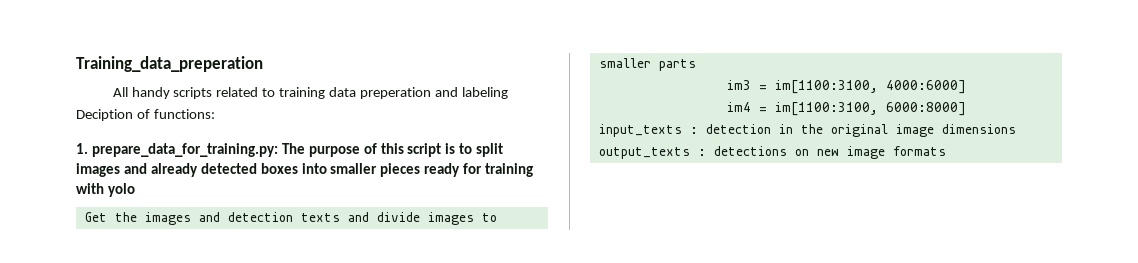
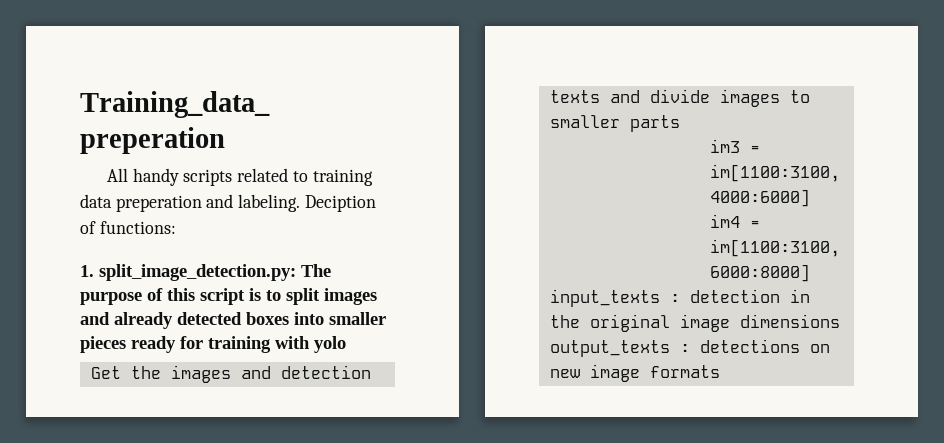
- All handy scripts related to training data preperation and labeling Deciption of functions:
+ All handy scripts related to training data preperation and labeling. Deciption of functions:
- 1. prepare_data_for_training.py: The purpose of this script is to split images and already detected boxes into smaller pieces ready for training with yolo
+ 1. split_image_detection.py: The purpose of this script is to split images and already detected boxes into smaller pieces ready for training with yolo

